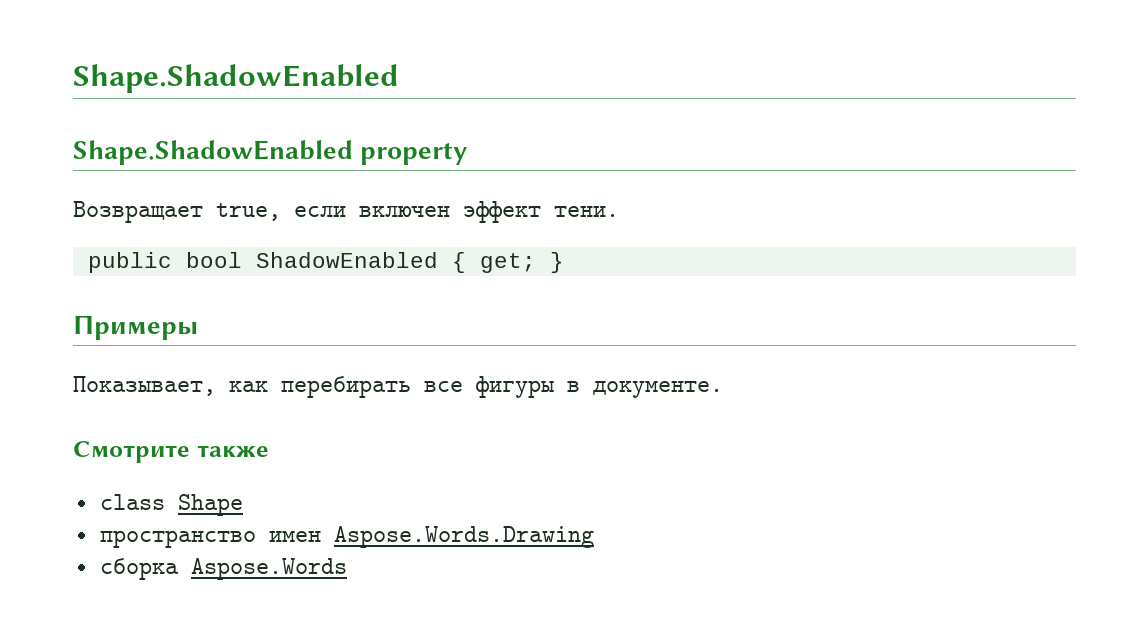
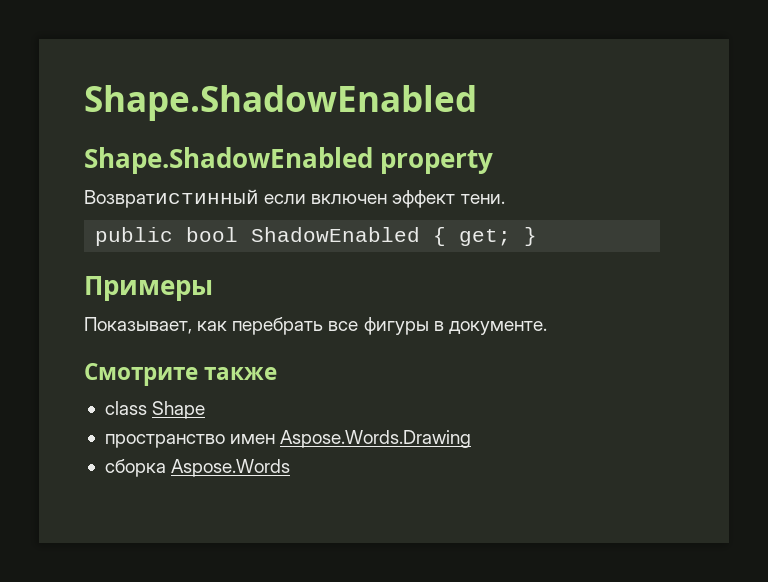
- Возвращает true, если включен эффект тени.
+ Возвратистинный если включен эффект тени.
- Показывает, как перебирать все фигуры в документе.
+ Показывает, как перебрать все фигуры в документе.

